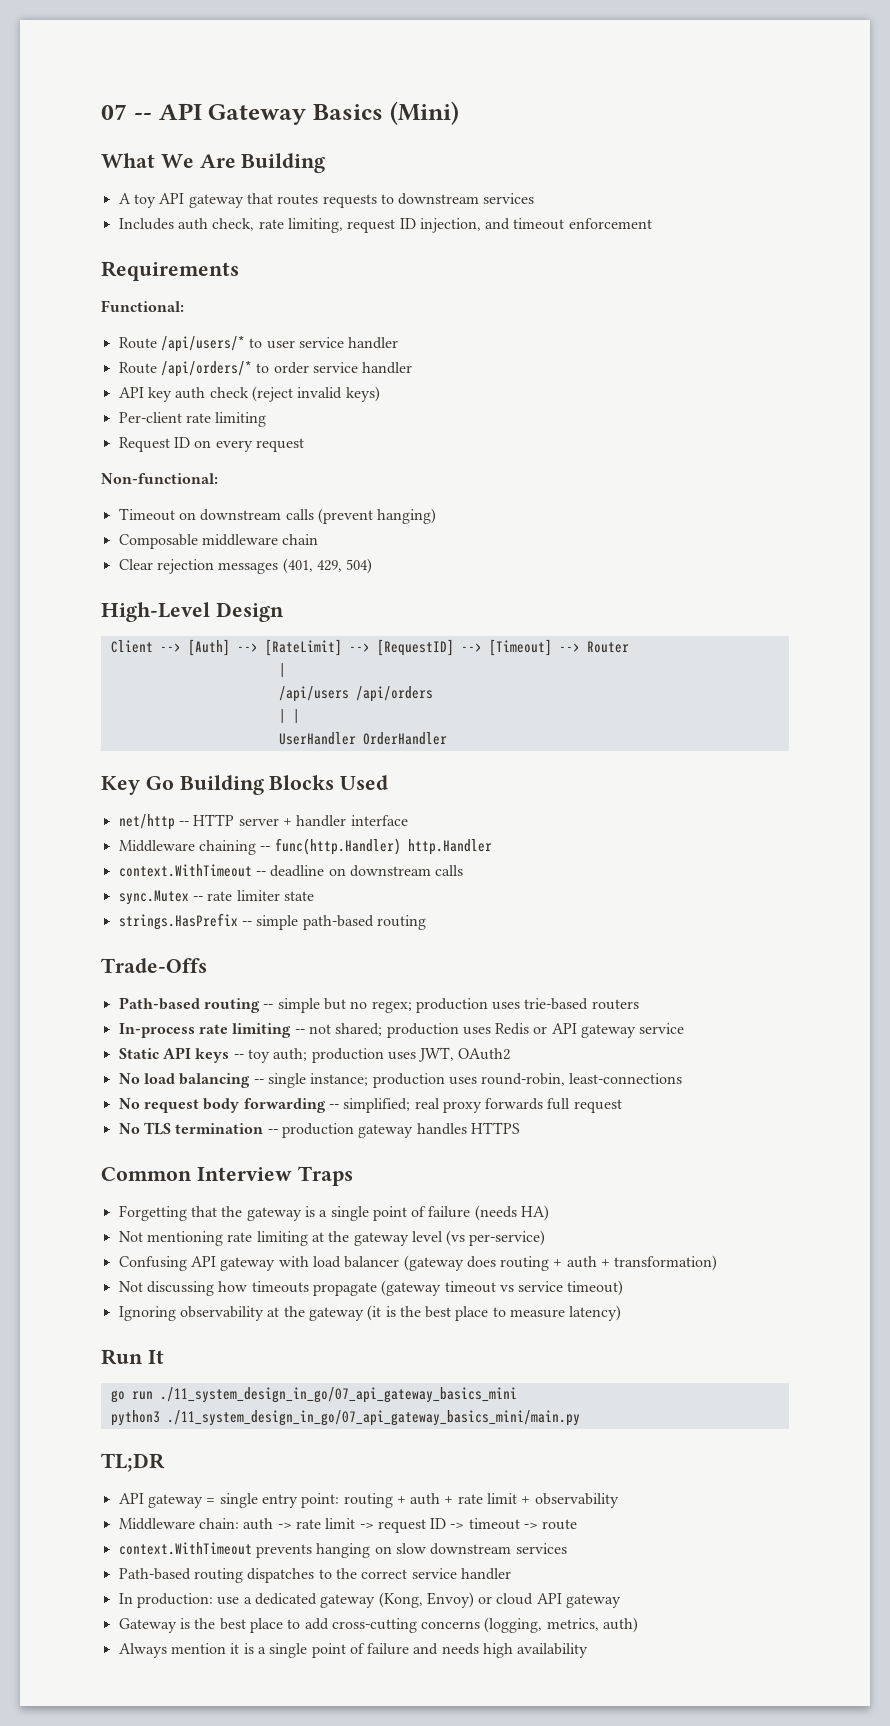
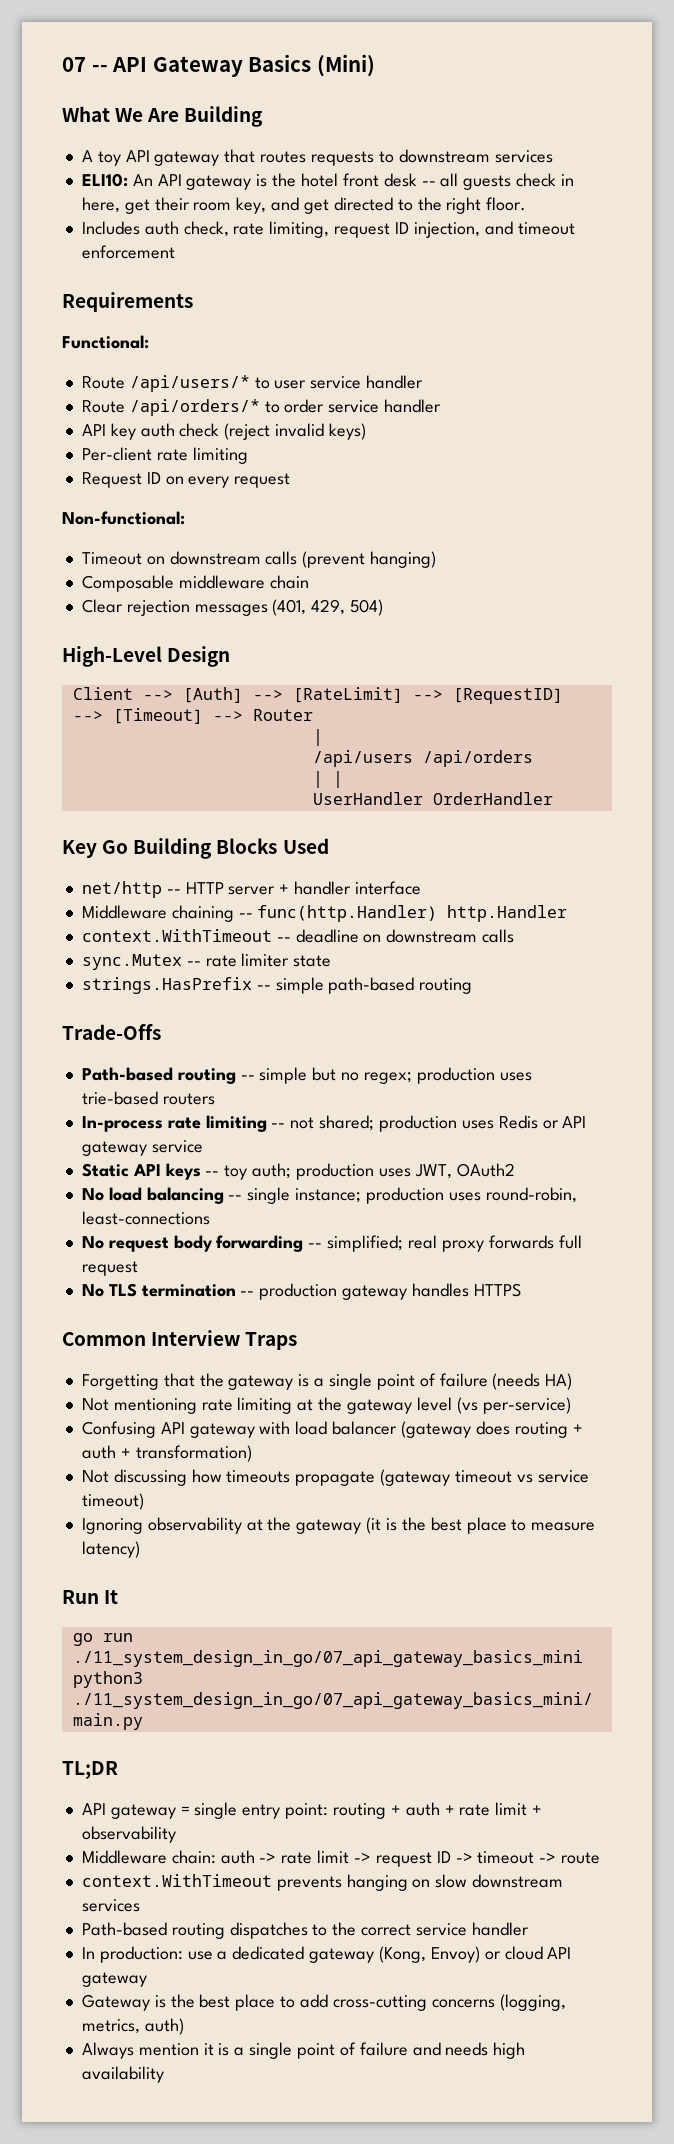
+ ELI10: An API gateway is the hotel front desk -- all guests check in here, get their room key, and get directed to the right floor.

